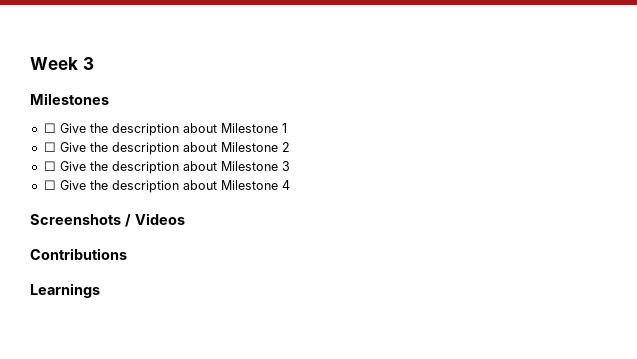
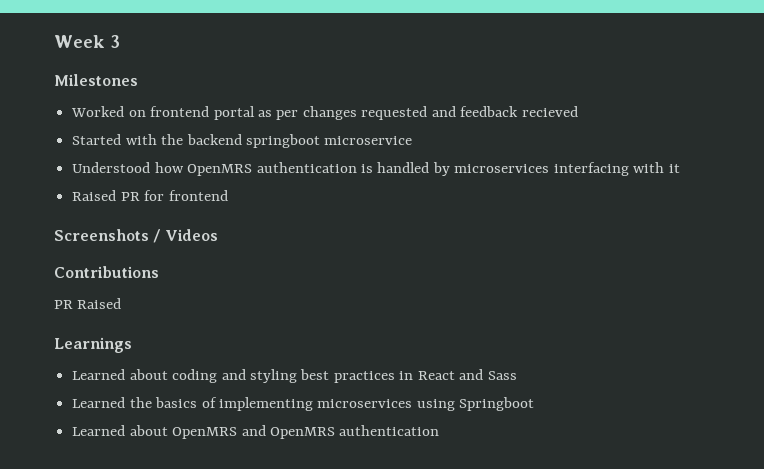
- ☐ Give the description about Milestone 1
- ☐ Give the description about Milestone 2
- ☐ Give the description about Milestone 3
- ☐ Give the description about Milestone 4
+ Worked on frontend portal as per changes requested and feedback recieved
+ Started with the backend springboot microservice
+ Understood how OpenMRS authentication is handled by microservices interfacing with it
+ Raised PR for frontend
+ PR Raised
+ Learned about coding and styling best practices in React and Sass
+ Learned the basics of implementing microservices using Springboot
+ Learned about OpenMRS and OpenMRS authentication

